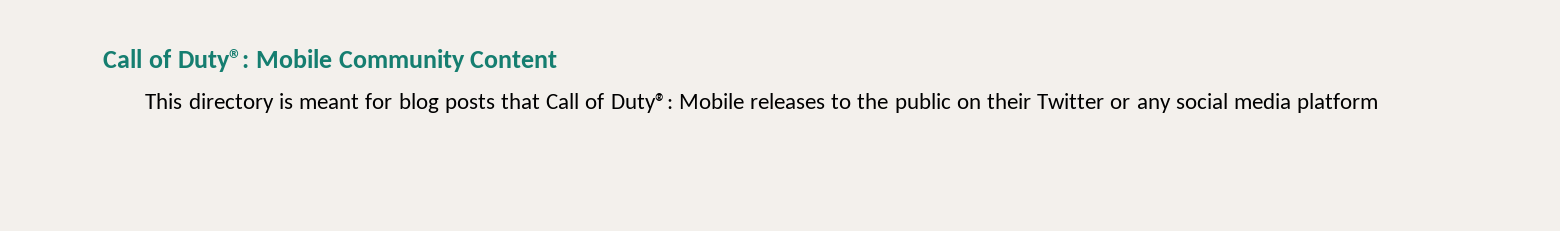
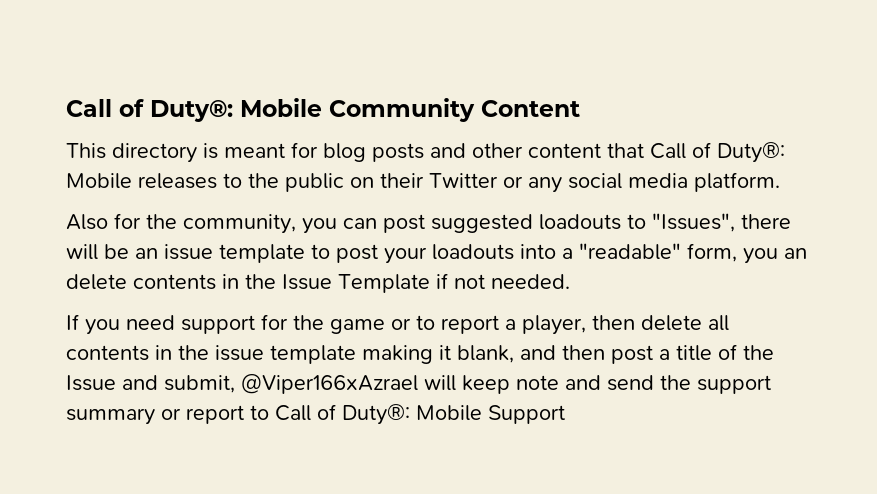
- This directory is meant for blog posts that Call of Duty®: Mobile releases to the public on their Twitter or any social media platform
+ This directory is meant for blog posts and other content that Call of Duty®: Mobile releases to the public on their Twitter or any social media platform.
+ Also for the community, you can post suggested loadouts to "Issues", there will be an issue template to post your loadouts into a "readable" form, you an delete contents in the Issue Template if not needed.
+ If you need support for the game or to report a player, then delete all contents in the issue template making it blank, and then post a title of the Issue and submit, @Viper166xAzrael will keep note and send the support summary or report to Call of Duty®: Mobile Support

